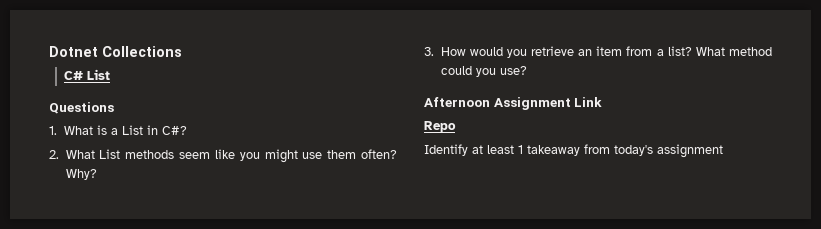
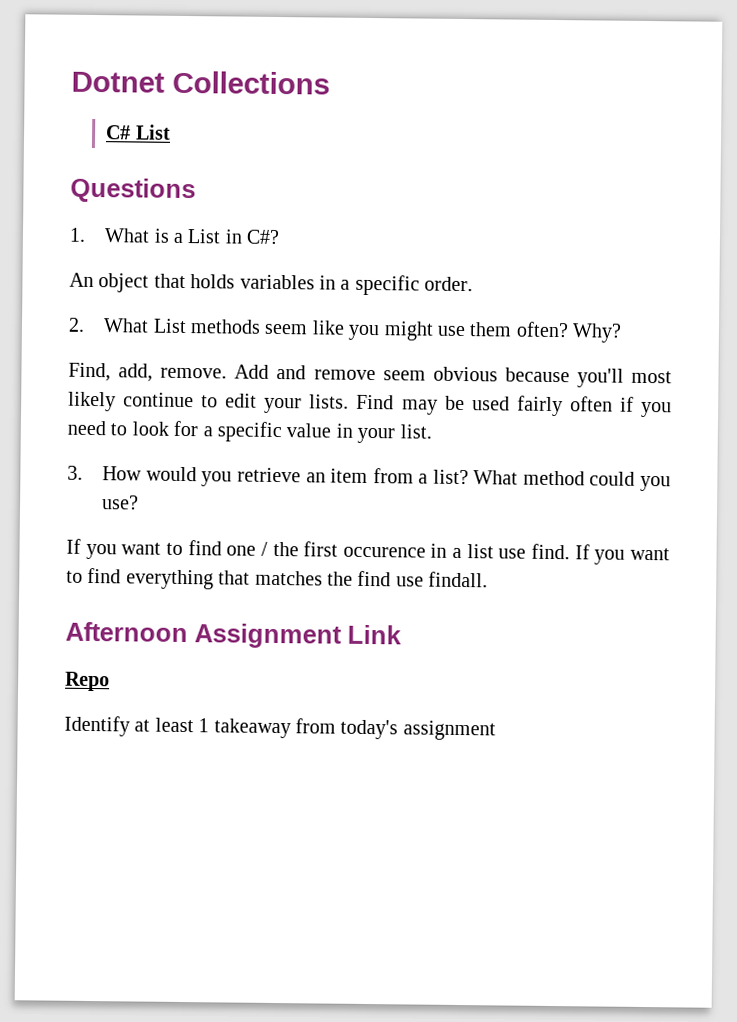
+ An object that holds variables in a specific order.
+ Find, add, remove. Add and remove seem obvious because you'll most likely continue to edit your lists. Find may be used fairly often if you need to look for a specific value in your list.
+ If you want to find one / the first occurence in a list use find. If you want to find everything that matches the find use findall.

